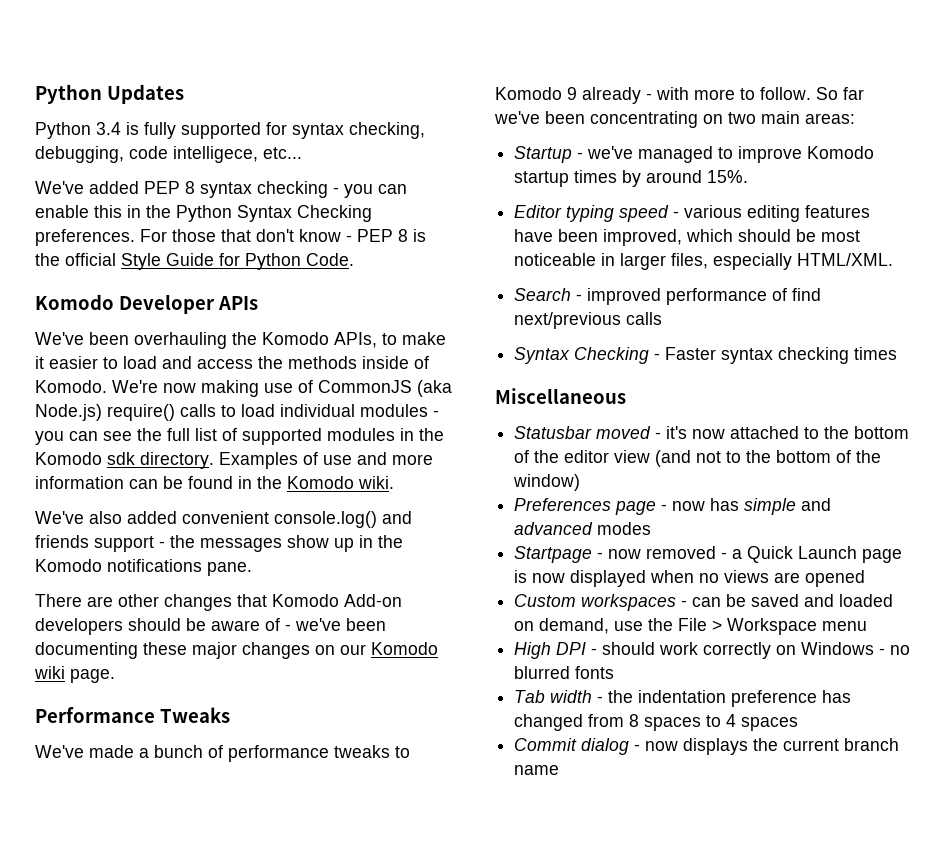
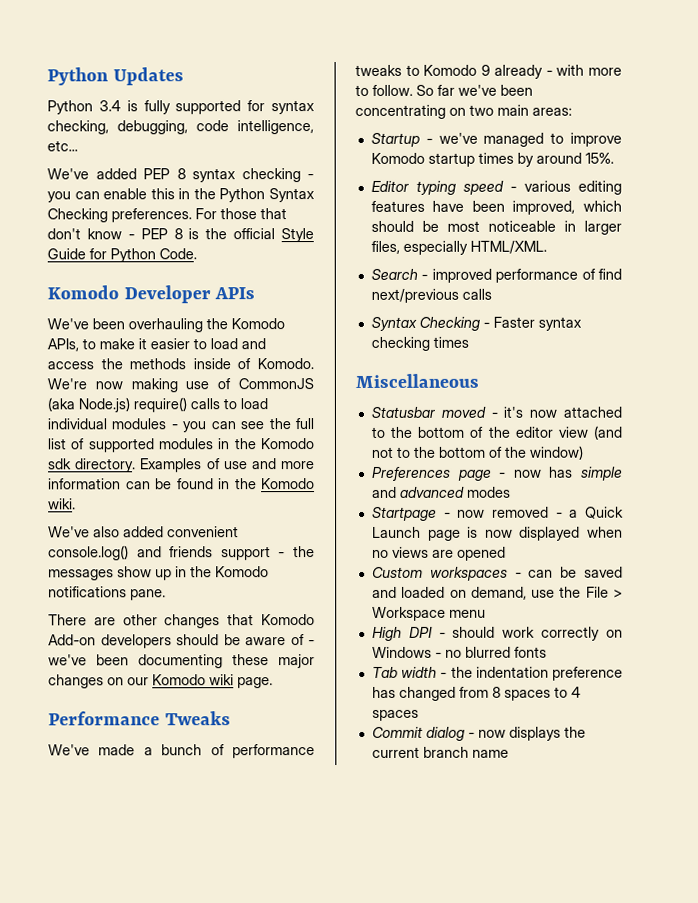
- Python 3.4 is fully supported for syntax checking, debugging, code intelligece, etc...
+ Python 3.4 is fully supported for syntax checking, debugging, code intelligence, etc...

